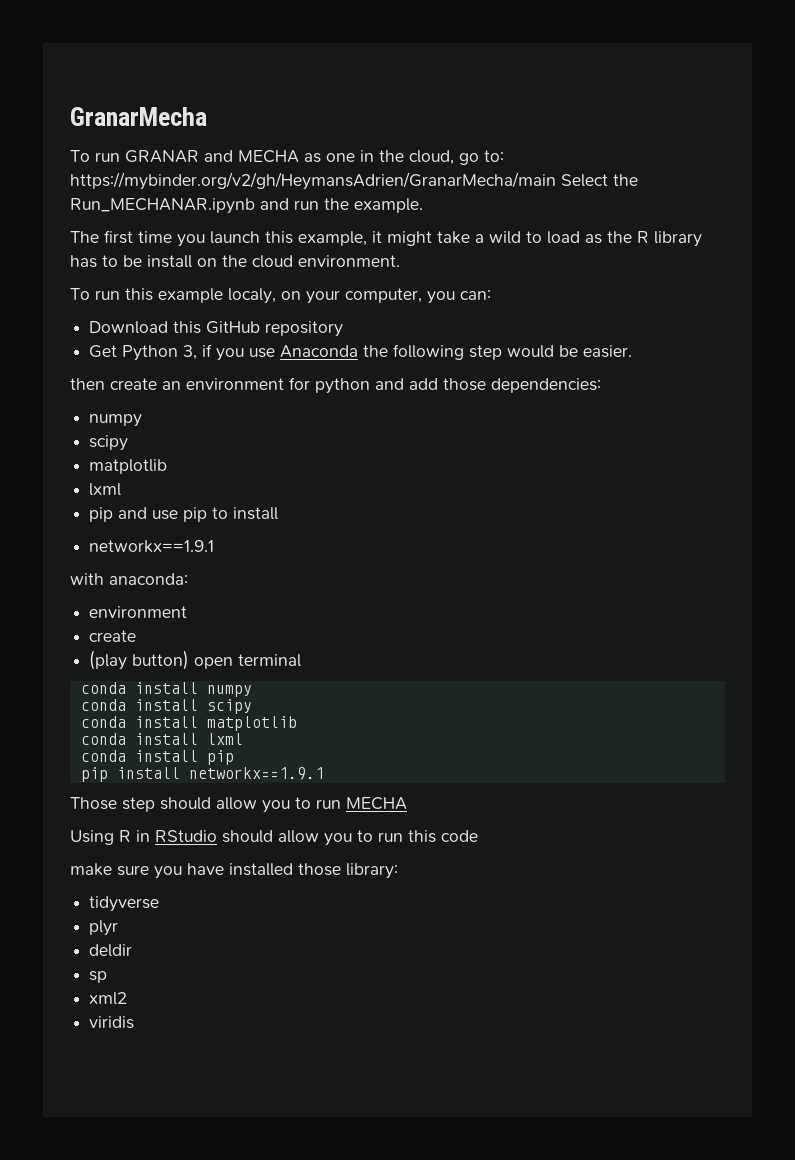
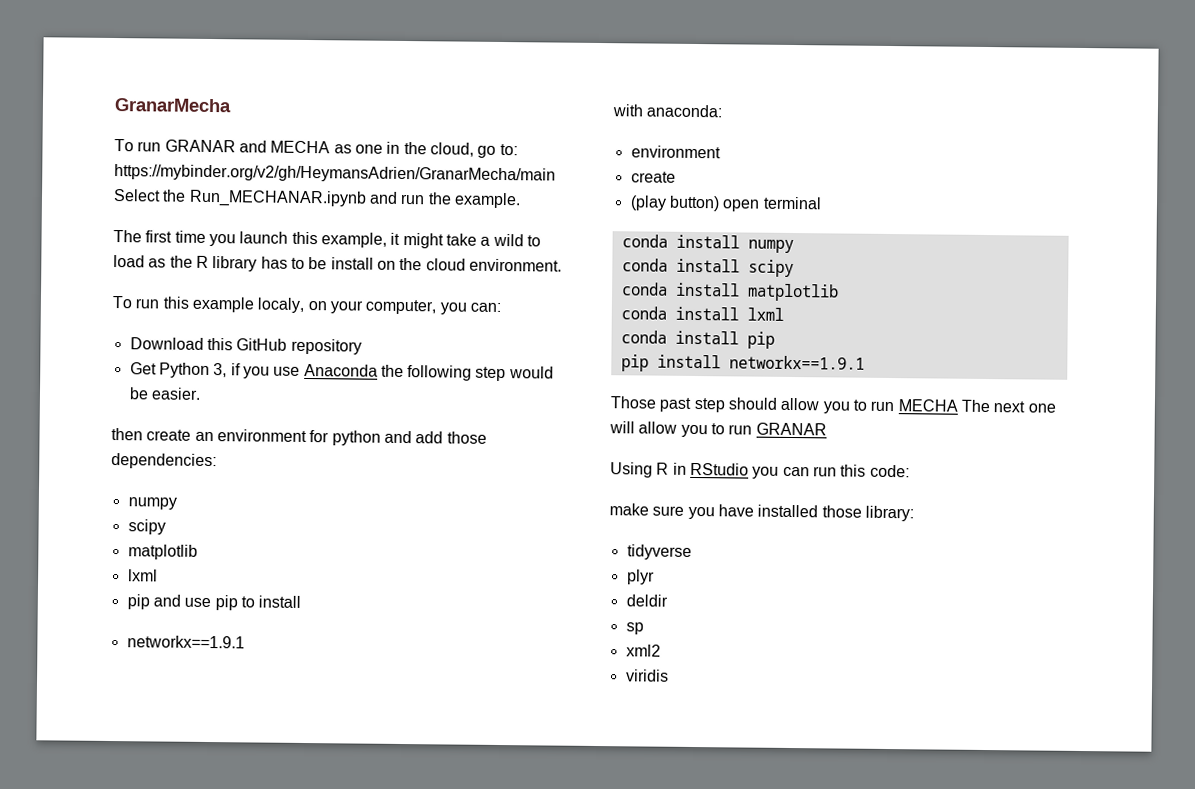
- Those step should allow you to run MECHA
+ Those past step should allow you to run MECHA The next one will allow you to run GRANAR
- Using R in RStudio should allow you to run this code
+ Using R in RStudio you can run this code:

